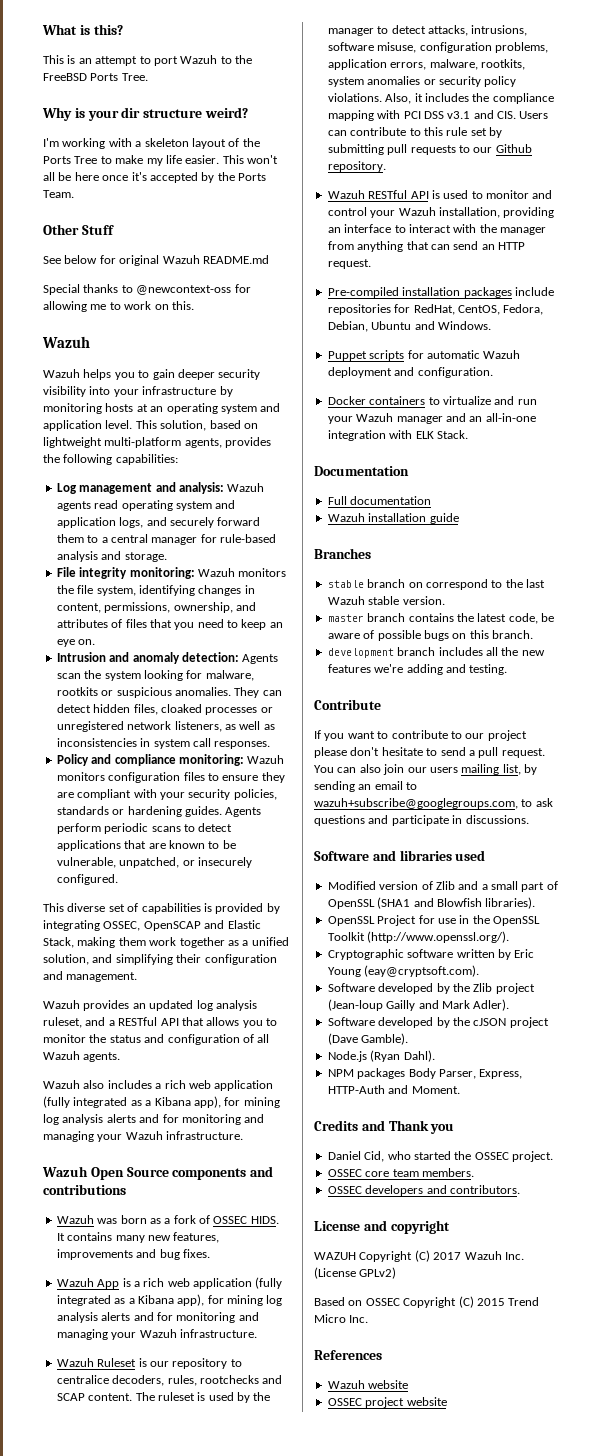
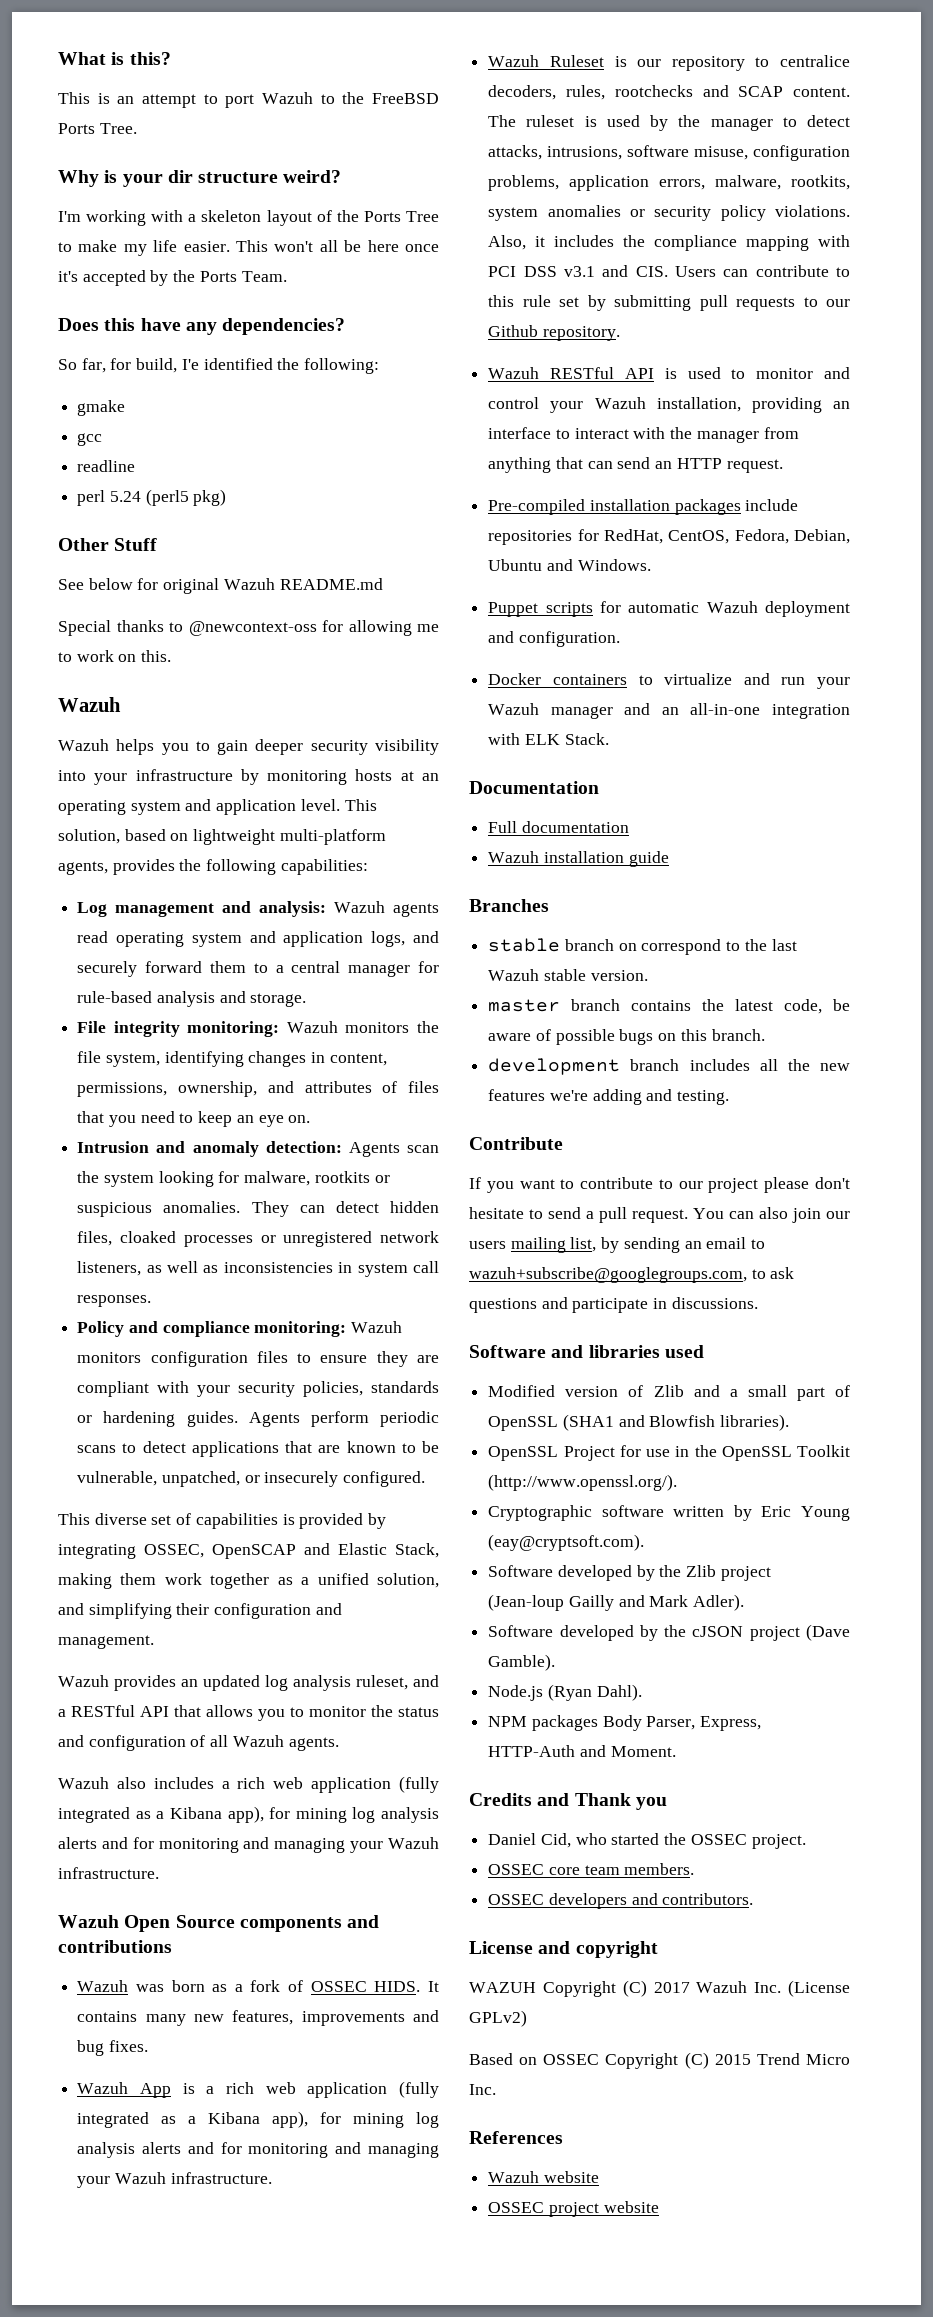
+ Does this have any dependencies?
+ So far, for build, I'e identified the following:
+ gmake
+ gcc
+ readline
+ perl 5.24 (perl5 pkg)

